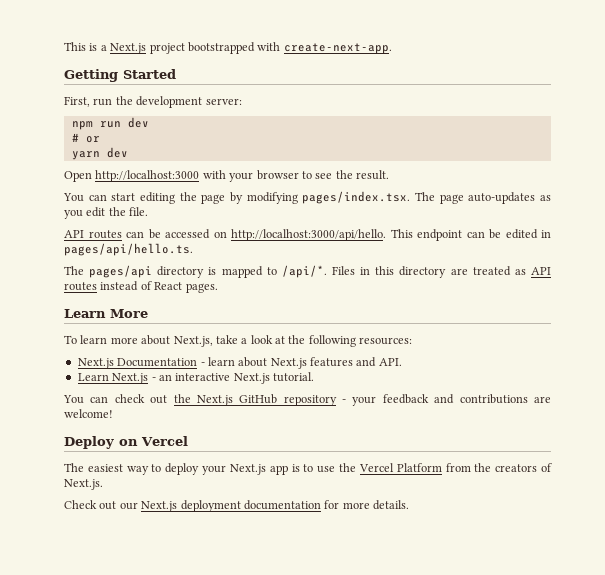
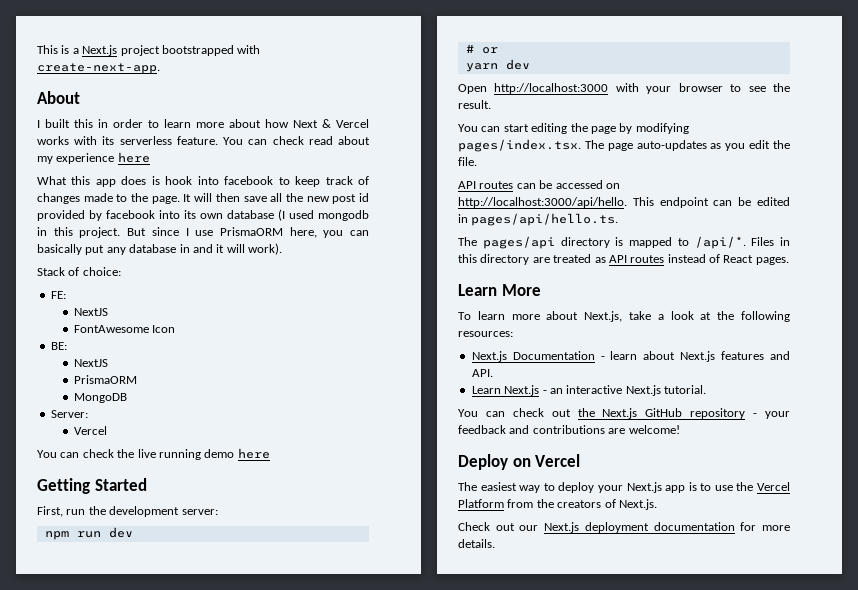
+ About
+ I built this in order to learn more about how Next & Vercel works with its serverless feature. You can check read about my experience here
+ What this app does is hook into facebook to keep track of changes made to the page. It will then save all the new post id provided by facebook into its own database (I used mongodb in this project. But since I use PrismaORM here, you can basically put any database in and it will work).
+ Stack of choice:
+ FE:
+ NextJS
+ FontAwesome Icon
+ BE:
+ NextJS
+ PrismaORM
+ MongoDB
+ Server:
+ Vercel
+ You can check the live running demo here

